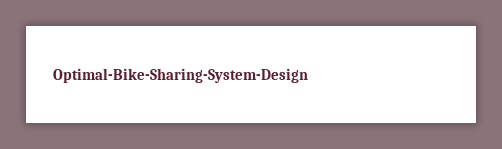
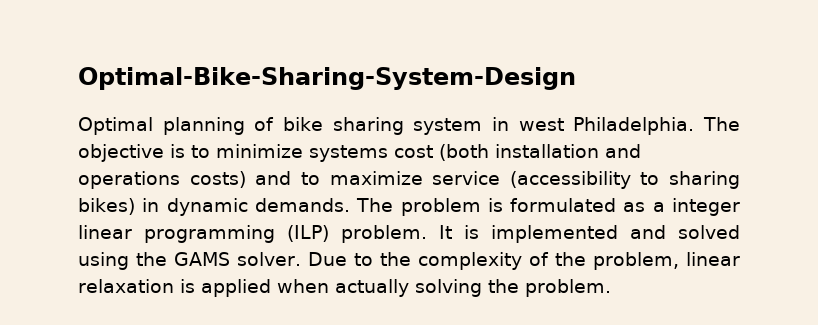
+ Optimal planning of bike sharing system in west Philadelphia. The objective is to minimize systems cost (both installation and operations costs) and to maximize service (accessibility to sharing bikes) in dynamic demands. The problem is formulated as a integer linear programming (ILP) problem. It is implemented and solved using the GAMS solver. Due to the complexity of the problem, linear relaxation is applied when actually solving the problem.

